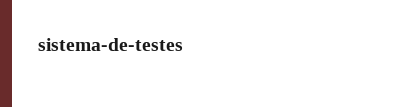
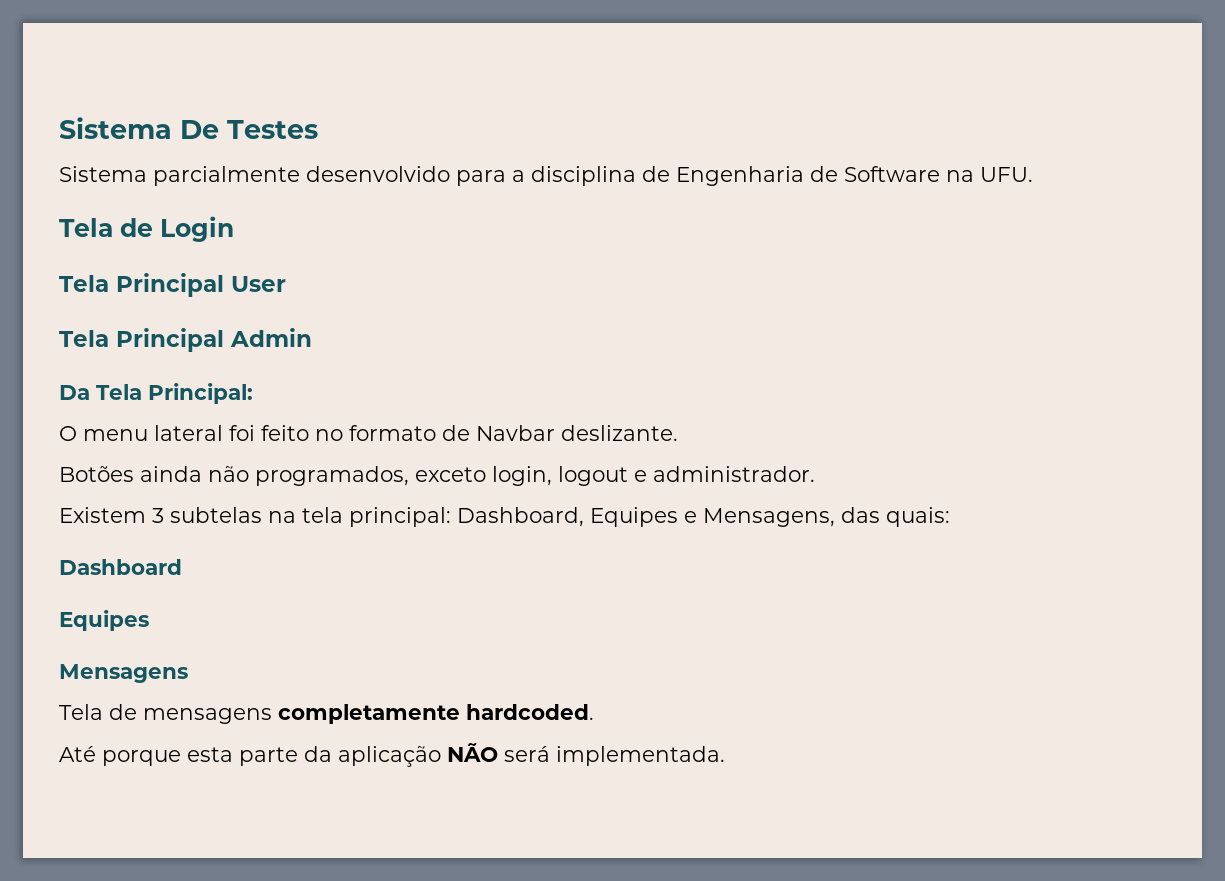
- sistema-de-testes
+ Sistema De Testes
+ Sistema parcialmente desenvolvido para a disciplina de Engenharia de Software na UFU.
+ Tela de Login
+ Tela Principal User
+ Tela Principal Admin
+ Da Tela Principal:
+ O menu lateral foi feito no formato de Navbar deslizante.
+ Botões ainda não programados, exceto login, logout e administrador.
+ Existem 3 subtelas na tela principal: Dashboard, Equipes e Mensagens, das quais:
+ Dashboard
+ Equipes
+ Mensagens
+ Tela de mensagens completamente hardcoded.
+ Até porque esta parte da aplicação NÃO será implementada.

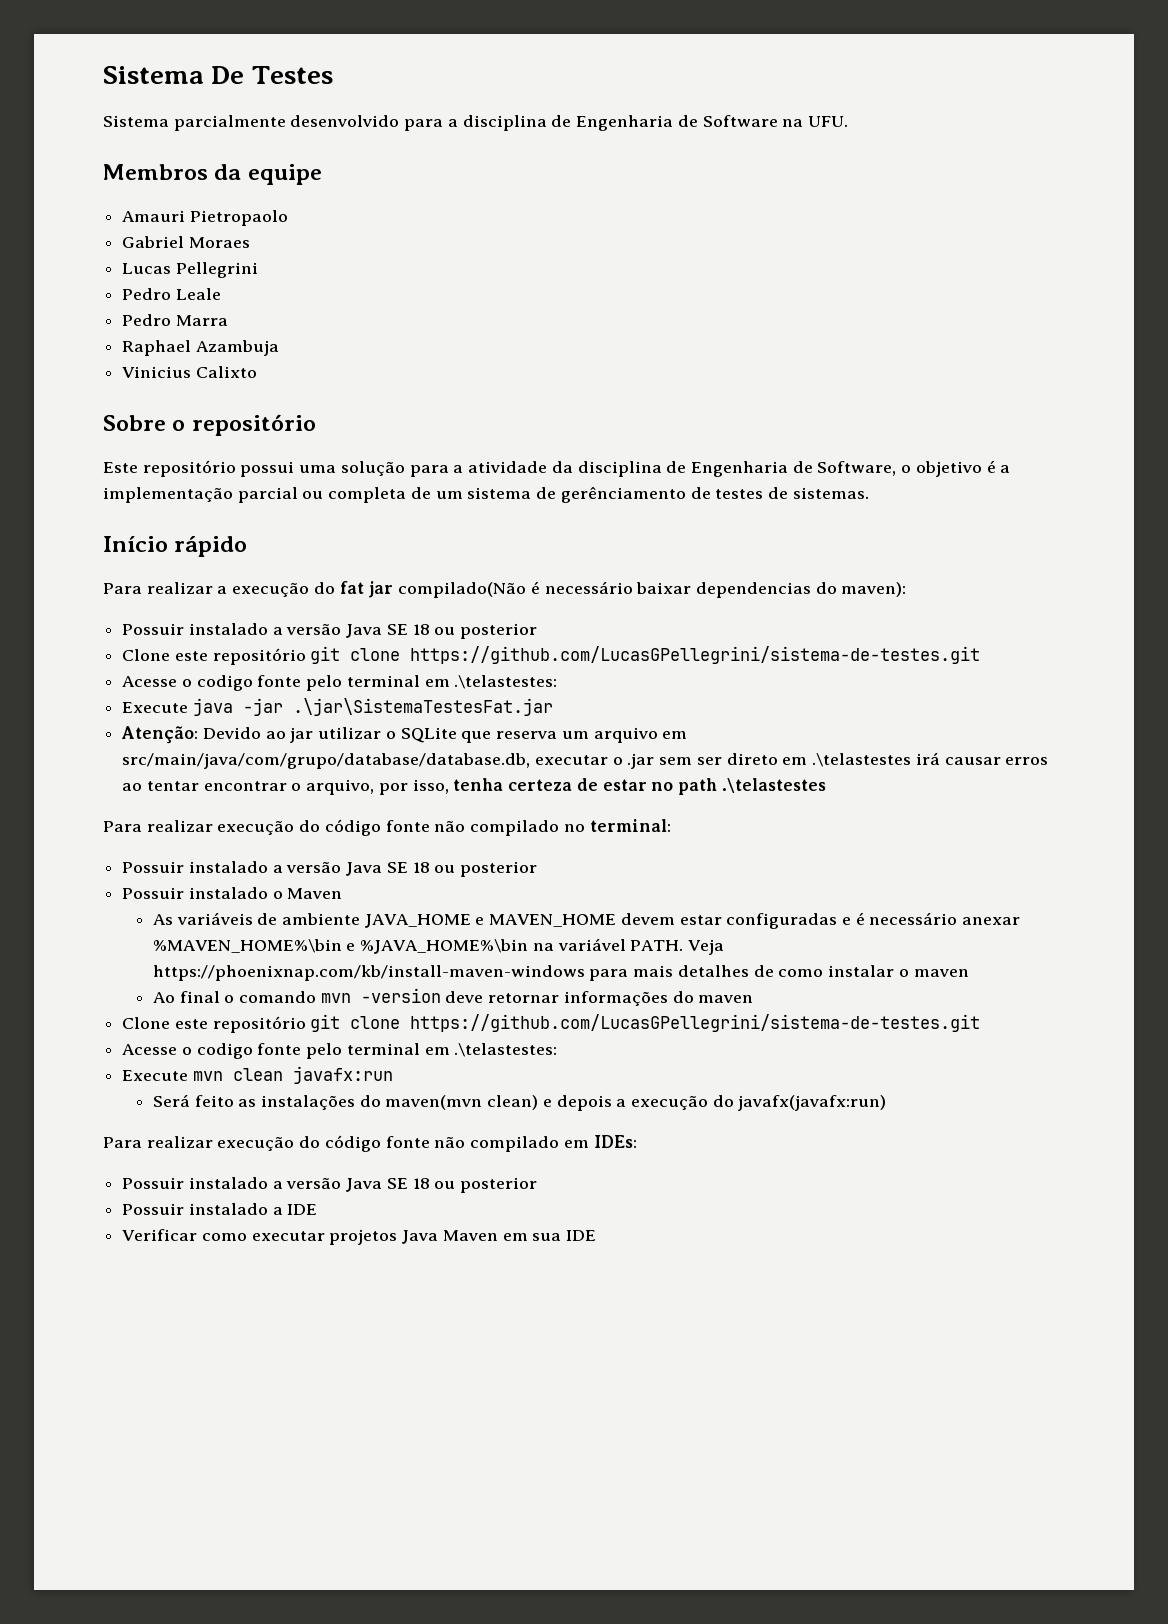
- Tela de Login
- Tela Principal User
- Tela Principal Admin
- Da Tela Principal:
- O menu lateral foi feito no formato de Navbar deslizante.
- Botões ainda não programados, exceto login, logout e administrador.
- Existem 3 subtelas na tela principal: Dashboard, Equipes e Mensagens, das quais:
- Dashboard
- Equipes
- Mensagens
- Tela de mensagens completamente hardcoded.
- Até porque esta parte da aplicação NÃO será implementada.
+ Membros da equipe
+ Amauri Pietropaolo
+ Gabriel Moraes
+ Lucas Pellegrini
+ Pedro Leale
+ Pedro Marra
+ Raphael Azambuja
+ Vinicius Calixto
+ Sobre o repositório
+ Este repositório possui uma solução para a atividade da disciplina de Engenharia de Software, o objetivo é a implementação parcial ou completa de um sistema de gerênciamento de testes de sistemas.
+ Início rápido
+ Para realizar a execução do fat jar compilado(Não é necessário baixar dependencias do maven):
+ Possuir instalado a versão Java SE 18 ou posterior
+ Clone este repositório git clone https://github.com/LucasGPellegrini/sistema-de-testes.git
+ Acesse o codigo fonte pelo terminal em .\telastestes:
+ Execute java -jar .\jar\SistemaTestesFat.jar
+ Atenção: Devido ao jar utilizar o SQLite que reserva um arquivo em src/main/java/com/grupo/database/database.db, executar o .jar sem ser direto em .\telastestes irá causar erros ao tentar encontrar o arquivo, por isso, tenha certeza de estar no path .\telastestes
+ Para realizar execução do código fonte não compilado no terminal:
+ Possuir instalado a versão Java SE 18 ou posterior
+ Possuir instalado o Maven
+ As variáveis de ambiente JAVA_HOME e MAVEN_HOME devem estar configuradas e é necessário anexar %MAVEN_HOME%\bin e %JAVA_HOME%\bin na variável PATH. Veja https://phoenixnap.com/kb/install-maven-windows para mais detalhes de como instalar o maven
+ Ao final o comando mvn -version deve retornar informações do maven
+ Clone este repositório git clone https://github.com/LucasGPellegrini/sistema-de-testes.git
+ Acesse o codigo fonte pelo terminal em .\telastestes:
+ Execute mvn clean javafx:run
+ Será feito as instalações do maven(mvn clean) e depois a execução do javafx(javafx:run)
+ Para realizar execução do código fonte não compilado em IDEs:
+ Possuir instalado a versão Java SE 18 ou posterior
+ Possuir instalado a IDE
+ Verificar como executar projetos Java Maven em sua IDE

